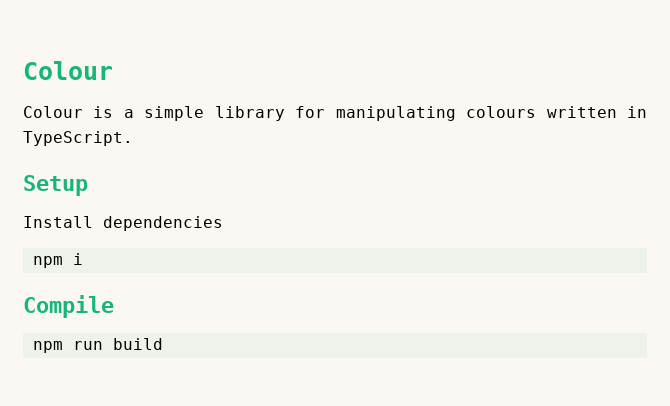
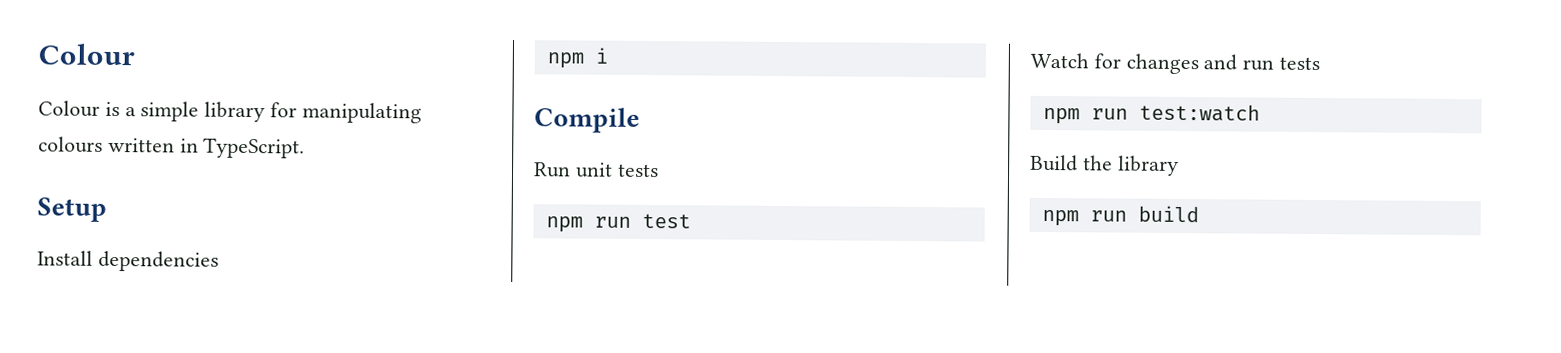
+ Run unit tests
+ npm run test
+ Watch for changes and run tests
+ npm run test:watch
+ Build the library

